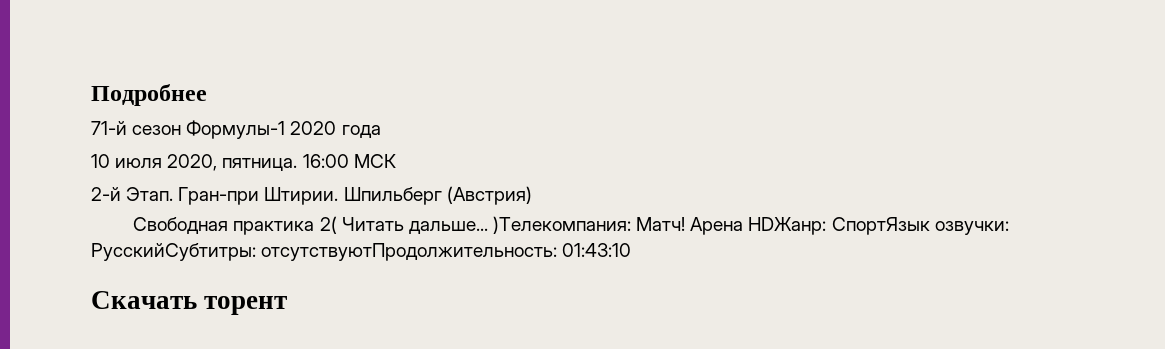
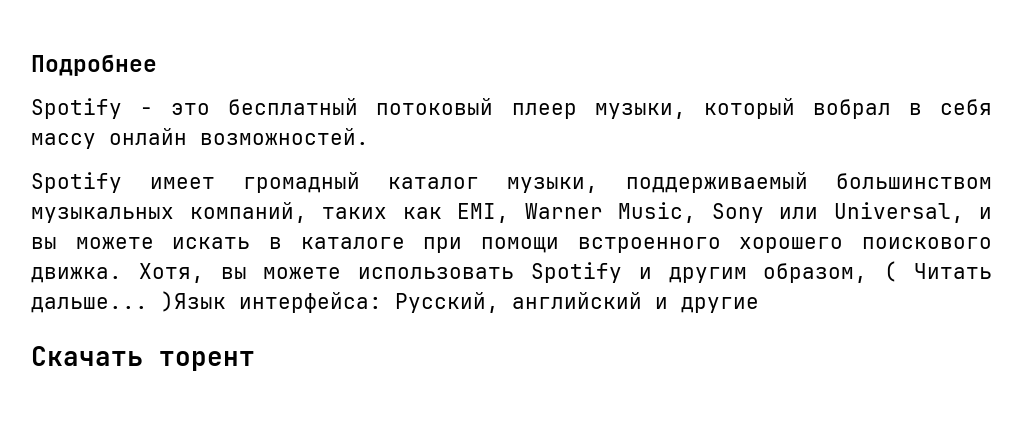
- 71-й сезон Формулы-1 2020 года
- 10 июля 2020, пятница. 16:00 МСК
- 2-й Этап. Гран-при Штирии. Шпильберг (Австрия)
- Свободная практика 2( Читать дальше... )Телекомпания: Матч! Арена HDЖанр: СпортЯзык озвучки: РусскийСубтитры: отсутствуютПродолжительность: 01:43:10
+ Spotify - это бесплатный потоковый плеер музыки, который вобрал в себя массу онлайн возможностей.
+ Spotify имеет громадный каталог музыки, поддерживаемый большинством музыкальных компаний, таких как EMI, Warner Music, Sony или Universal, и вы можете искать в каталоге при помощи встроенного хорошего поискового движка. Хотя, вы можете использовать Spotify и другим образом, ( Читать дальше... )Язык интерфейса: Русский, английский и другие

